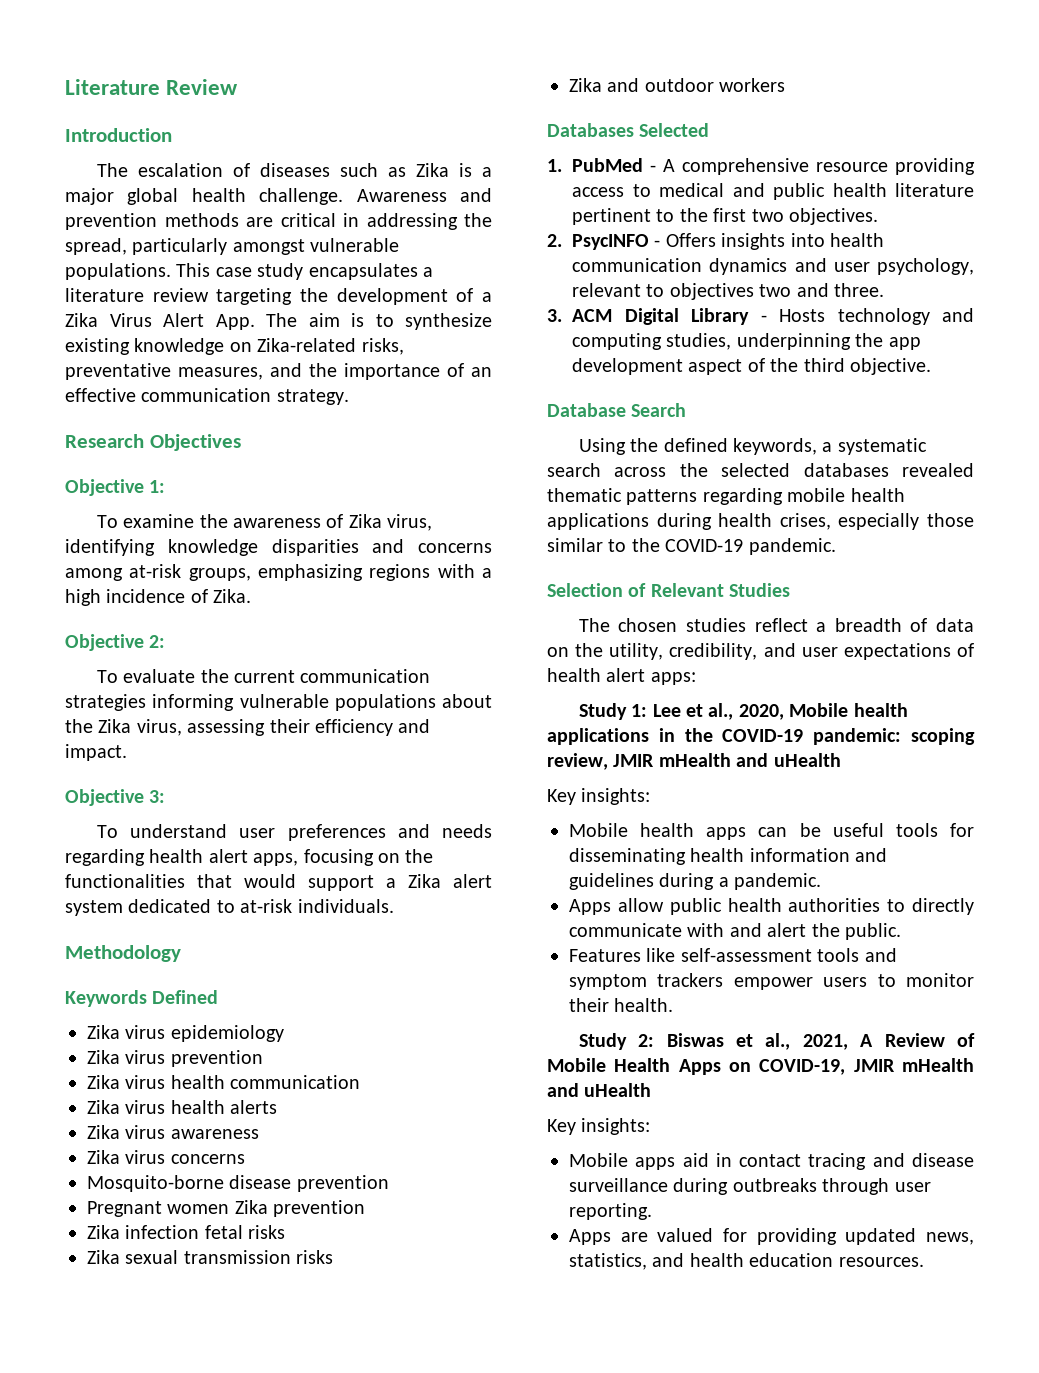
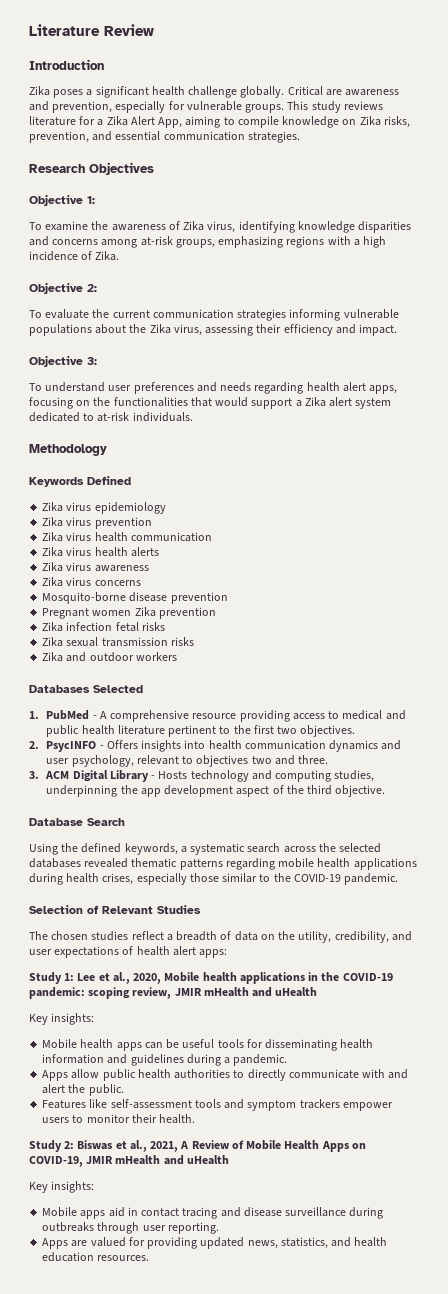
- The escalation of diseases such as Zika is a major global health challenge. Awareness and prevention methods are critical in addressing the spread, particularly amongst vulnerable populations. This case study encapsulates a literature review targeting the development of a Zika Virus Alert App. The aim is to synthesize existing knowledge on Zika-related risks, preventative measures, and the importance of an effective communication strategy.
+ Zika poses a significant health challenge globally. Critical are awareness and prevention, especially for vulnerable groups. This study reviews literature for a Zika Alert App, aiming to compile knowledge on Zika risks, prevention, and essential communication strategies.

